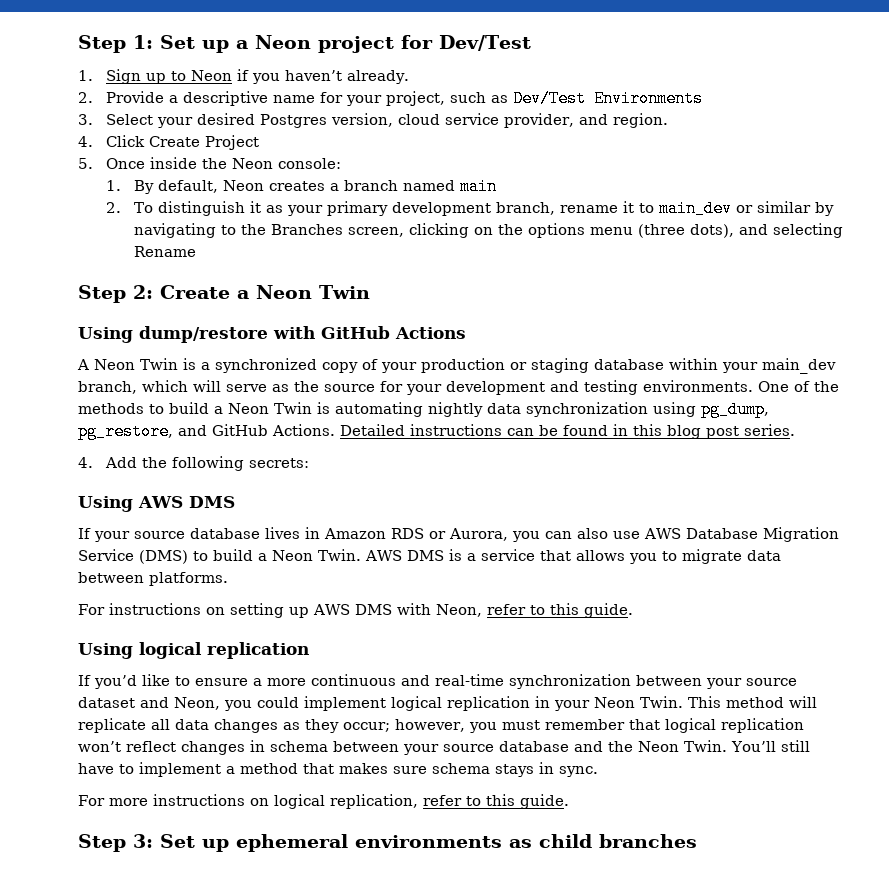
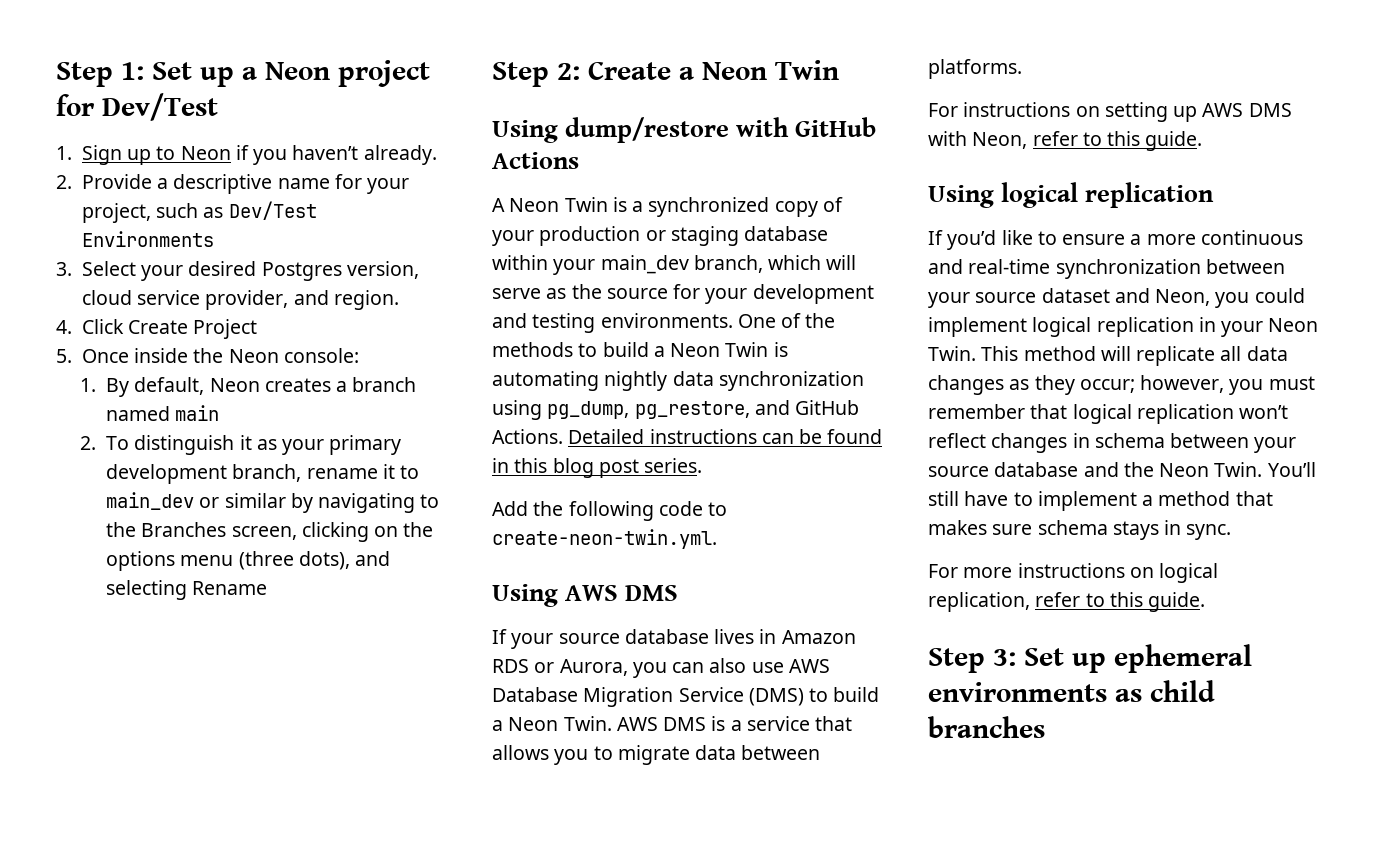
- 4. Add the following secrets:
+ Add the following code to create-neon-twin.yml.

